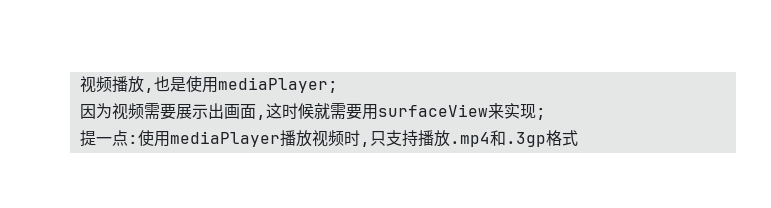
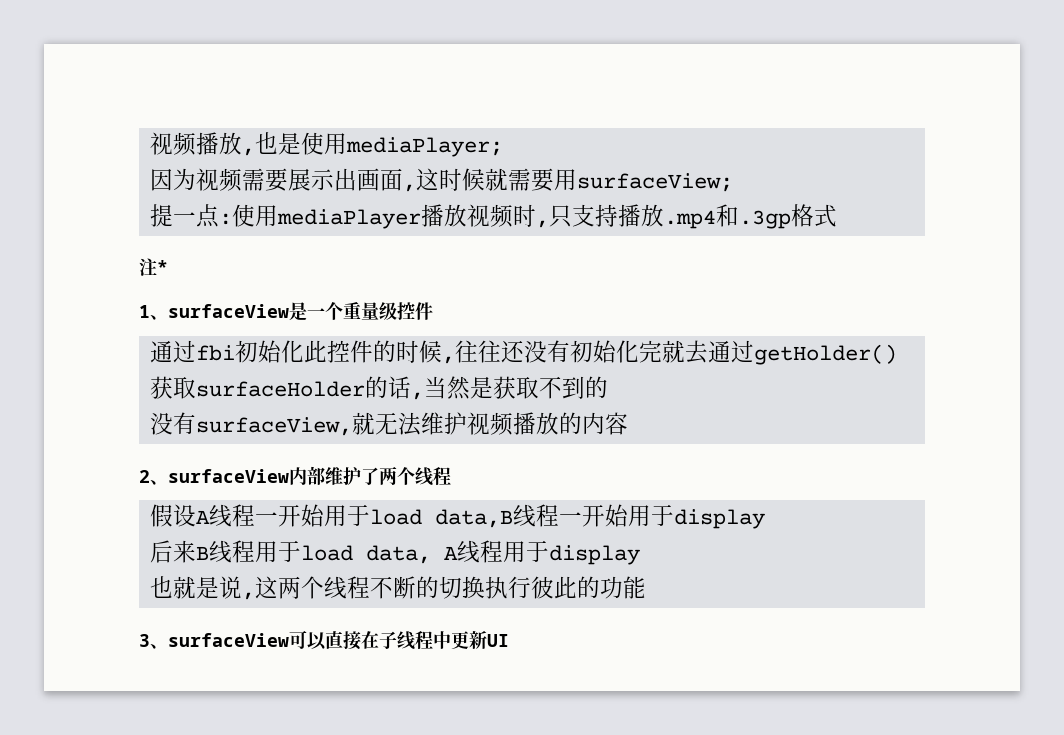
- 因为视频需要展示出画面,这时候就需要用surfaceView来实现;
+ 因为视频需要展示出画面,这时候就需要用surfaceView;
+ 注*
+ 1、surfaceView是一个重量级控件
+ 通过fbi初始化此控件的时候,往往还没有初始化完就去通过getHolder()获取surfaceHolder的话,当然是获取不到的
+ 没有surfaceView,就无法维护视频播放的内容
+ 2、surfaceView内部维护了两个线程
+ 假设A线程一开始用于load data,B线程一开始用于display
+ 后来B线程用于load data, A线程用于display
+ 也就是说,这两个线程不断的切换执行彼此的功能
+ 3、surfaceView可以直接在子线程中更新UI

